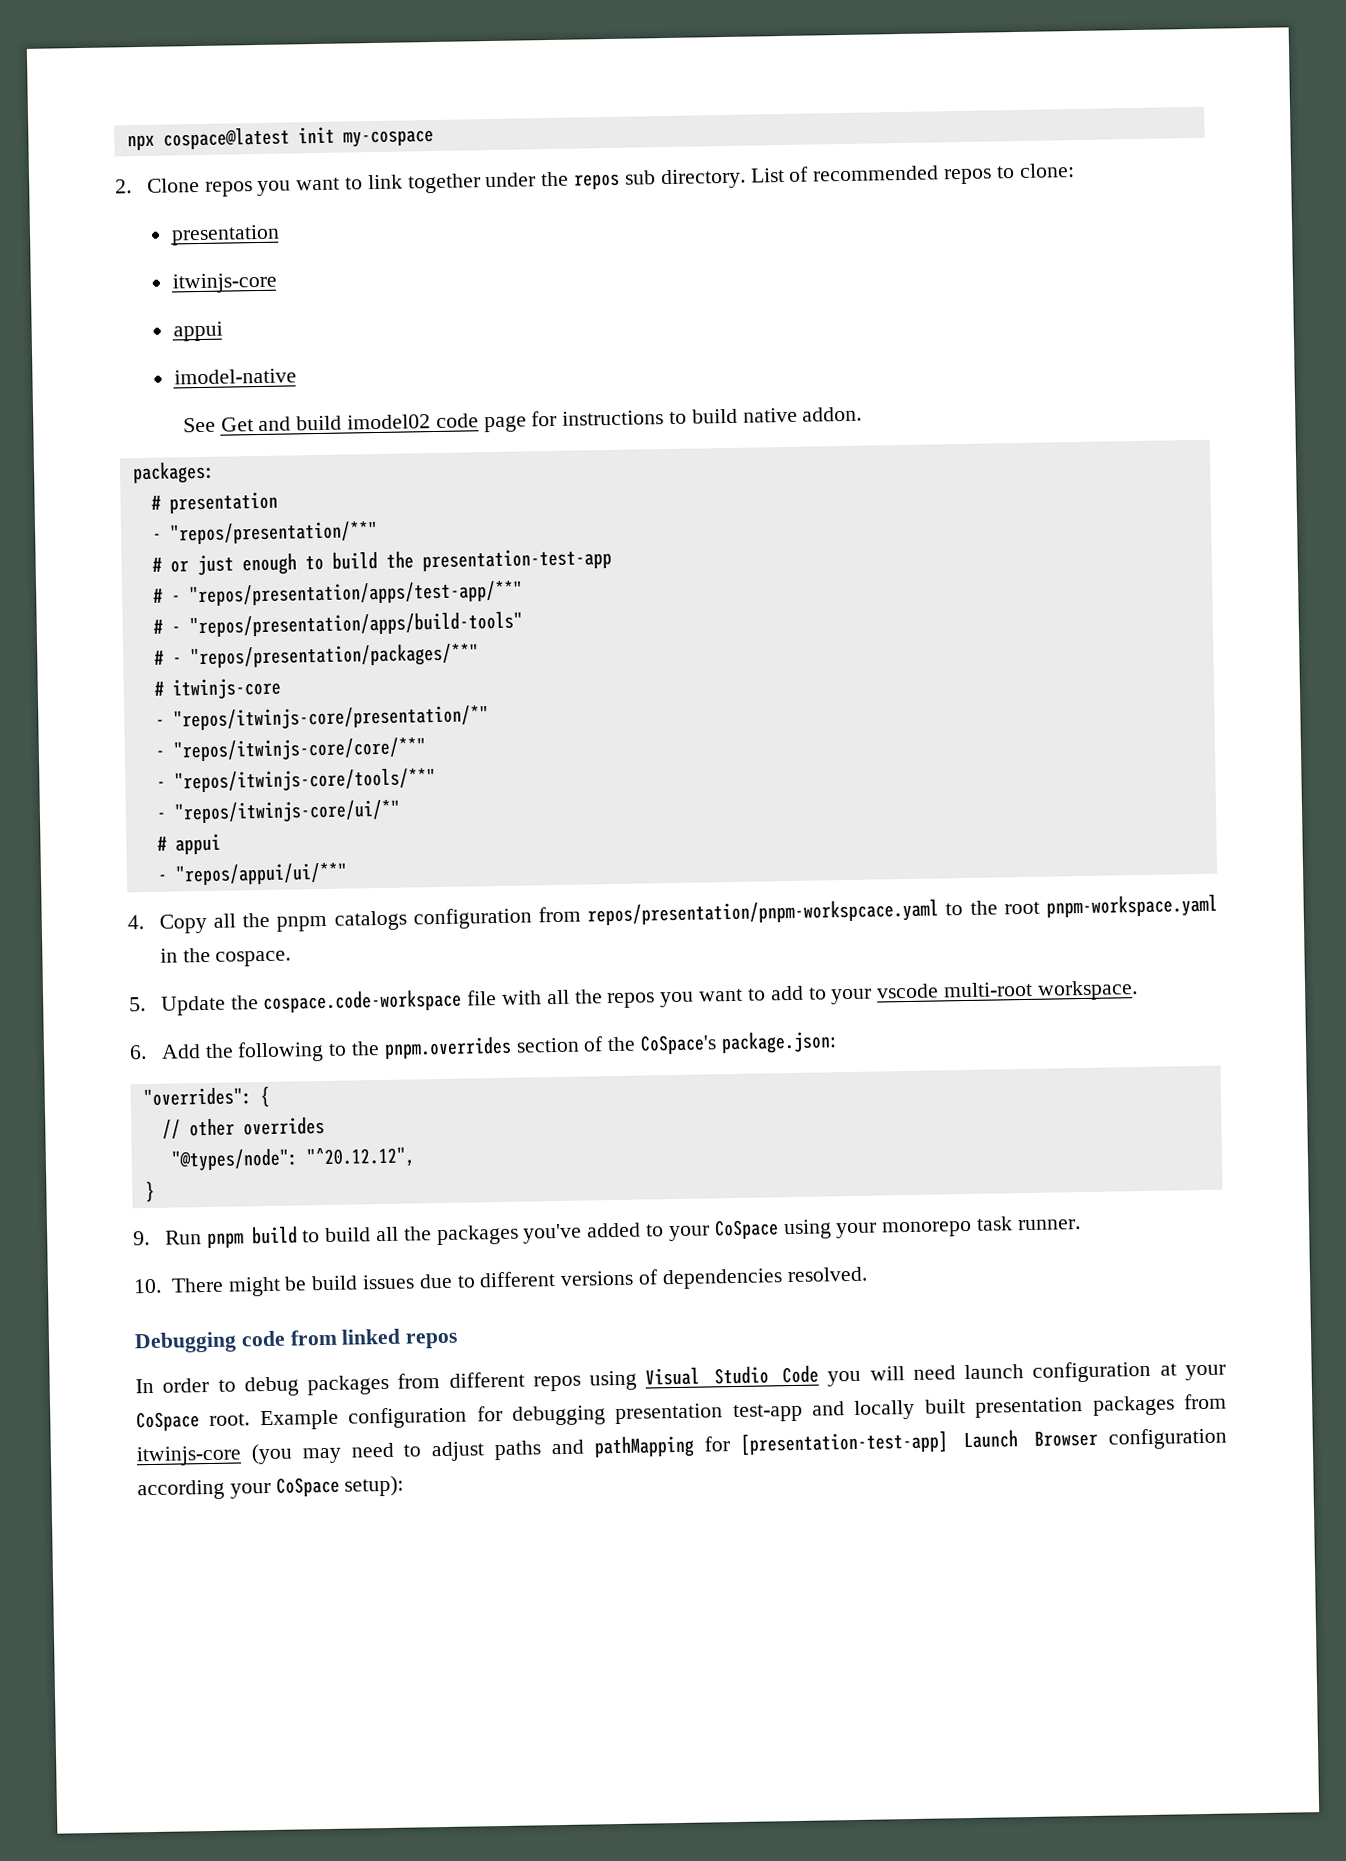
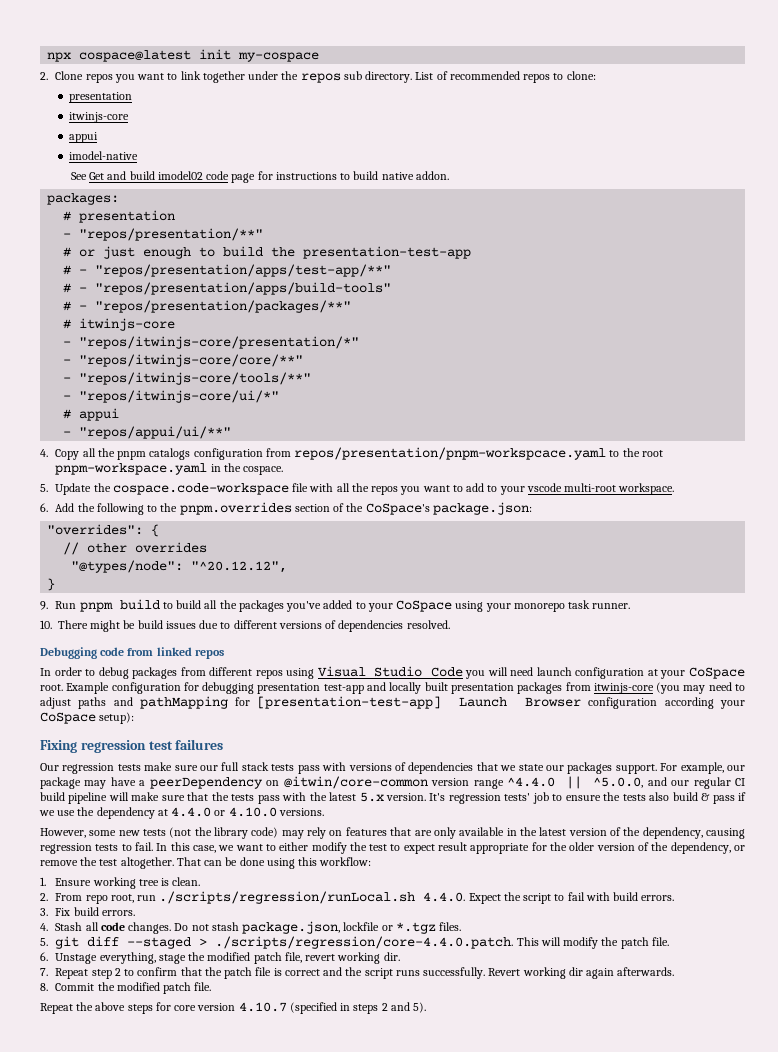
+ Fixing regression test failures
+ Our regression tests make sure our full stack tests pass with versions of dependencies that we state our packages support. For example, our package may have a peerDependency on @itwin/core-common version range ^4.4.0 || ^5.0.0, and our regular CI build pipeline will make sure that the tests pass with the latest 5.x version. It's regression tests' job to ensure the tests also build & pass if we use the dependency at 4.4.0 or 4.10.0 versions.
+ However, some new tests (not the library code) may rely on features that are only available in the latest version of the dependency, causing regression tests to fail. In this case, we want to either modify the test to expect result appropriate for the older version of the dependency, or remove the test altogether. That can be done using this workflow:
+ 1. Ensure working tree is clean.
+ 2. From repo root, run ./scripts/regression/runLocal.sh 4.4.0. Expect the script to fail with build errors.
+ 3. Fix build errors.
+ 4. Stash all code changes. Do not stash package.json, lockfile or *.tgz files.
+ 5. git diff --staged > ./scripts/regression/core-4.4.0.patch. This will modify the patch file.
+ 6. Unstage everything, stage the modified patch file, revert working dir.
+ 7. Repeat step 2 to confirm that the patch file is correct and the script runs successfully. Revert working dir again afterwards.
+ 8. Commit the modified patch file.
+ Repeat the above steps for core version 4.10.7 (specified in steps 2 and 5).

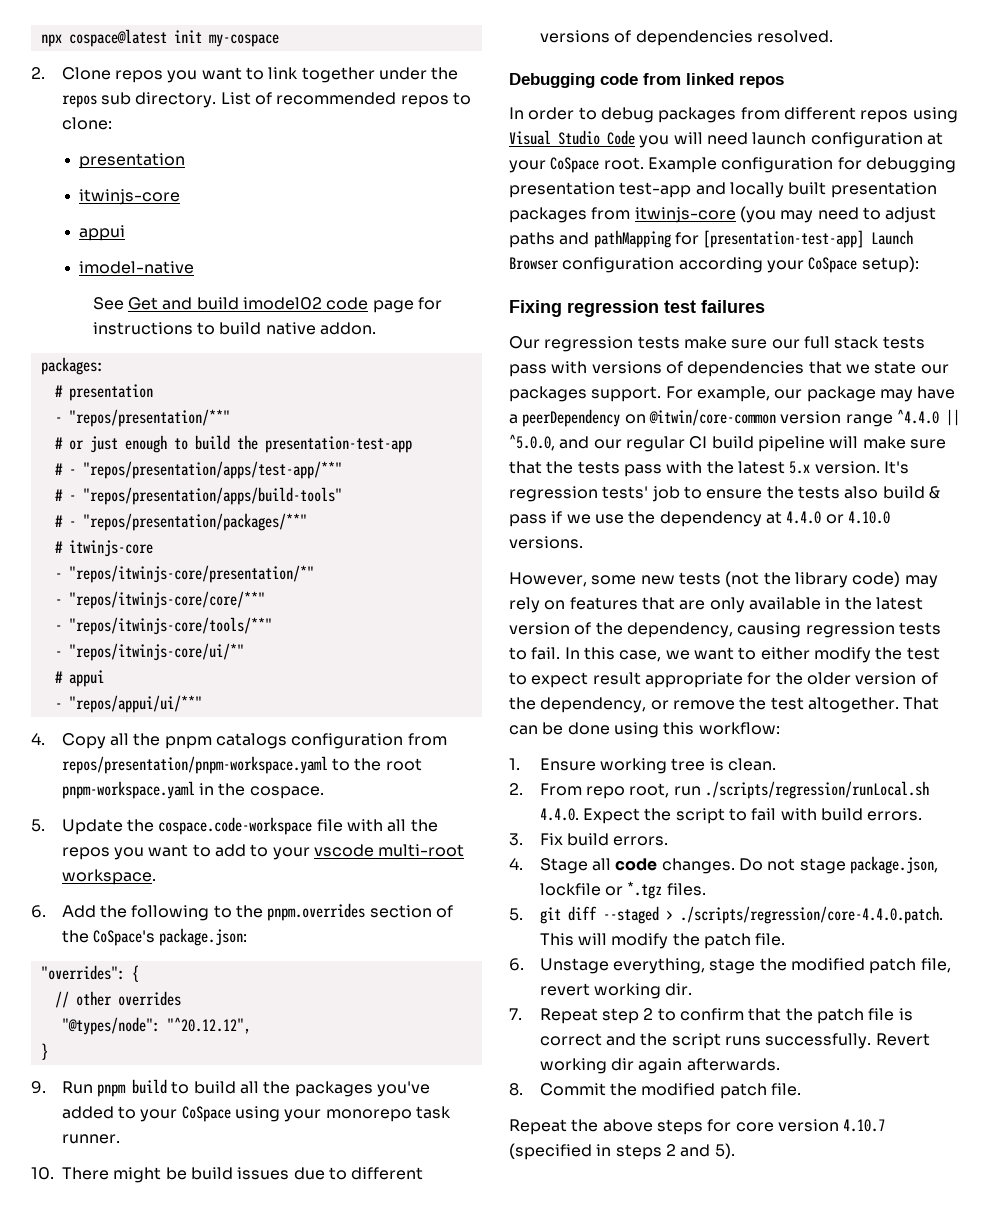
- 4. Copy all the pnpm catalogs configuration from repos/presentation/pnpm-workspcace.yaml to the root pnpm-workspace.yaml in the cospace.
+ 4. Copy all the pnpm catalogs configuration from repos/presentation/pnpm-workspace.yaml to the root pnpm-workspace.yaml in the cospace.
- 4. Stash all code changes.
+ 4. Stage all code changes.
- Do not stash package.json, lockfile or *.tgz files.
+ Do not stage package.json, lockfile or *.tgz files.

